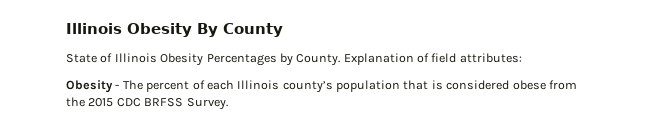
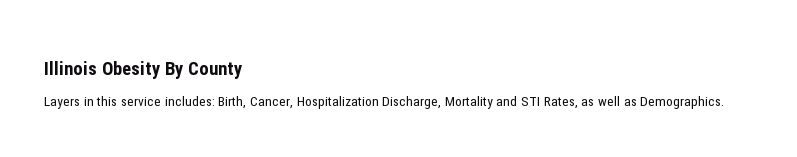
- State of Illinois Obesity Percentages by County. Explanation of field attributes:
- Obesity - The percent of each Illinois county’s population that is considered obese from the 2015 CDC BRFSS Survey.
+ Layers in this service includes: Birth, Cancer, Hospitalization Discharge, Mortality and STI Rates, as well as Demographics.

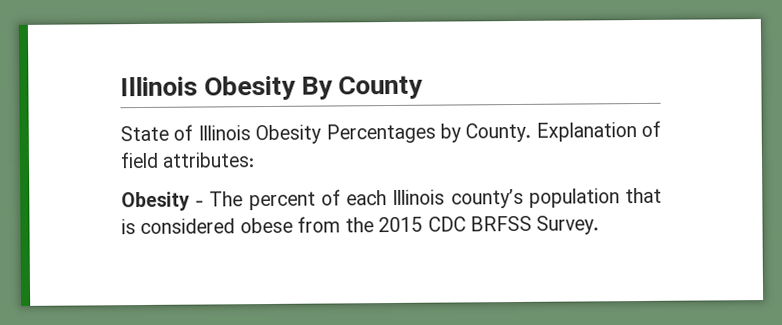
- Layers in this service includes: Birth, Cancer, Hospitalization Discharge, Mortality and STI Rates, as well as Demographics.
+ State of Illinois Obesity Percentages by County. Explanation of field attributes:
+ Obesity - The percent of each Illinois county’s population that is considered obese from the 2015 CDC BRFSS Survey.

